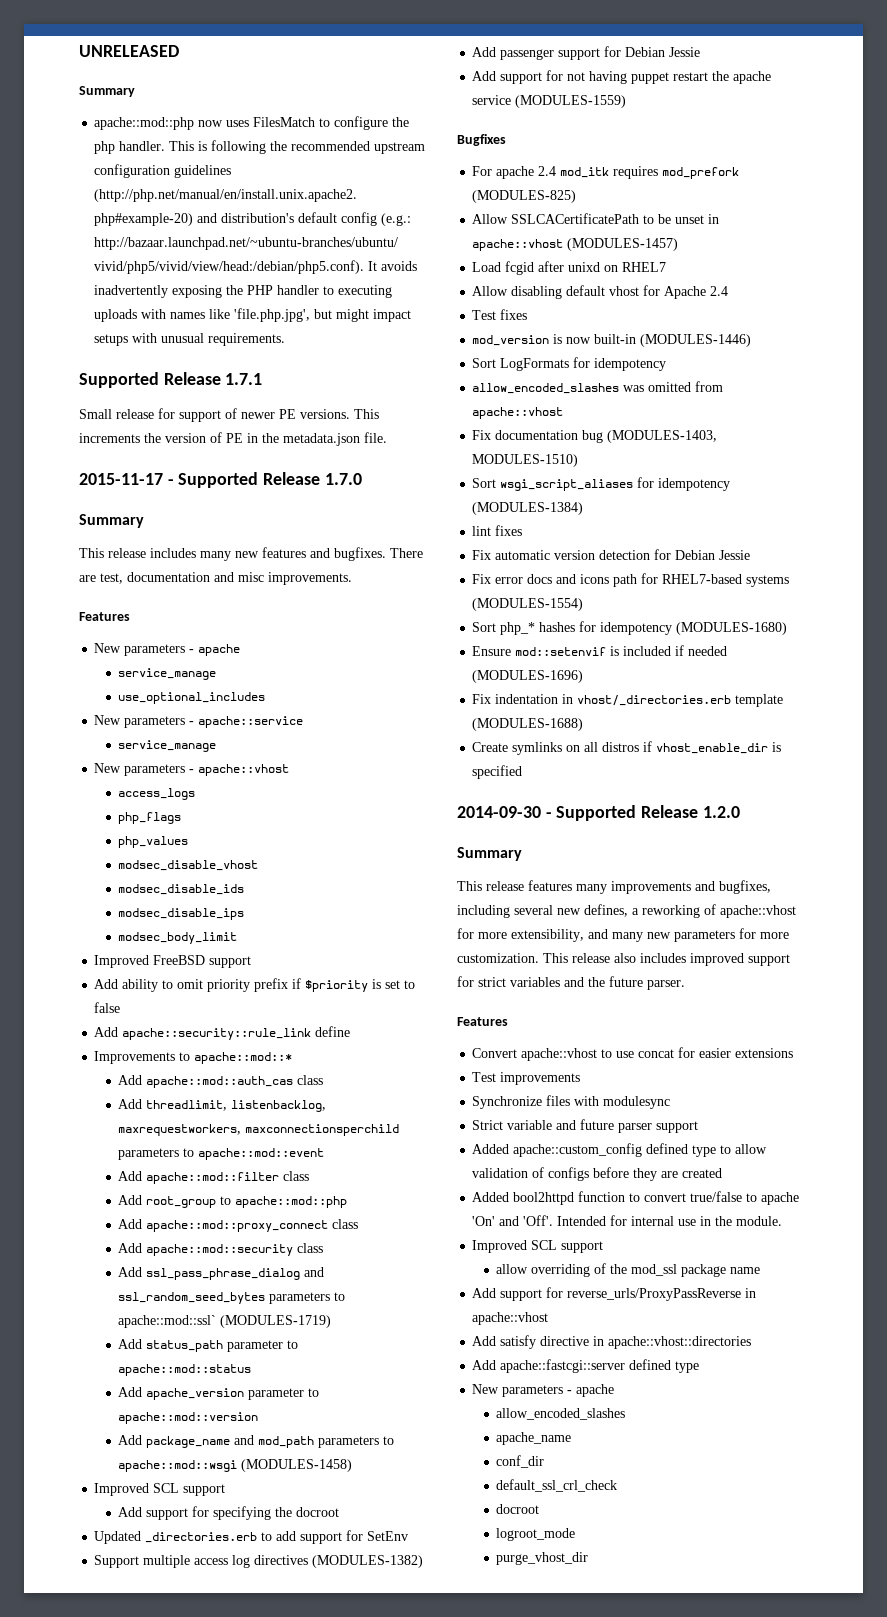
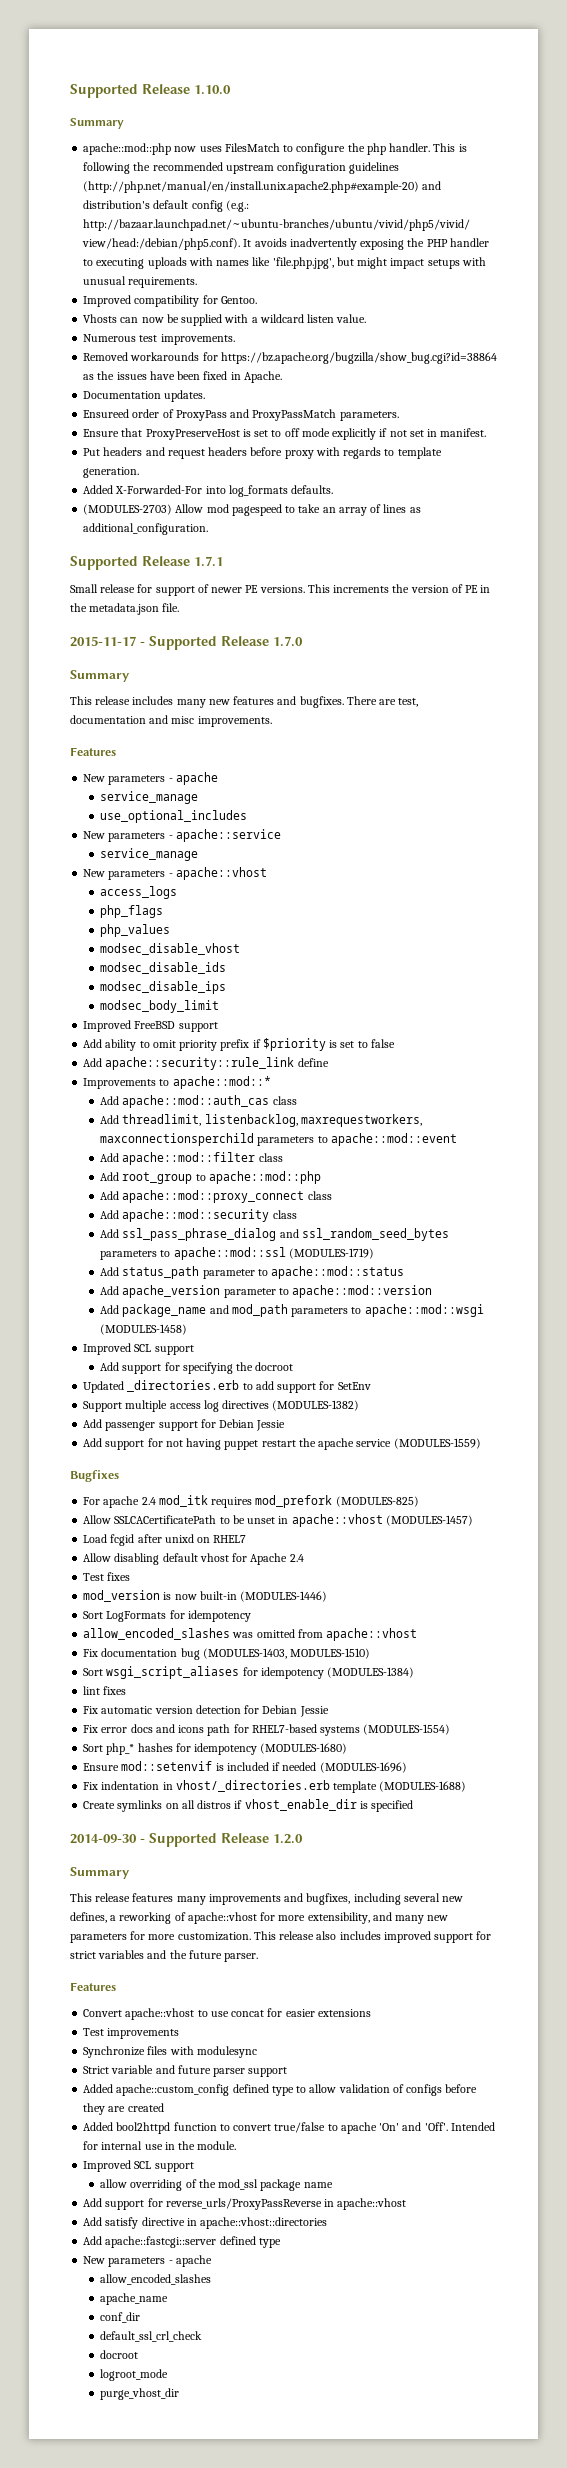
- UNRELEASED
+ Supported Release 1.10.0
+ Improved compatibility for Gentoo.
+ Vhosts can now be supplied with a wildcard listen value.
+ Numerous test improvements.
+ Removed workarounds for https://bz.apache.org/bugzilla/show_bug.cgi?id=38864 as the issues have been fixed in Apache.
+ Documentation updates.
+ Ensureed order of ProxyPass and ProxyPassMatch parameters.
+ Ensure that ProxyPreserveHost is set to off mode explicitly if not set in manifest.
+ Put headers and request headers before proxy with regards to template generation.
+ Added X-Forwarded-For into log_formats defaults.
+ (MODULES-2703) Allow mod pagespeed to take an array of lines as additional_configuration.
- Add ssl_pass_phrase_dialog and ssl_random_seed_bytes parameters to apache::mod::ssl` (MODULES-1719)
+ Add ssl_pass_phrase_dialog and ssl_random_seed_bytes parameters to apache::mod::ssl (MODULES-1719)

